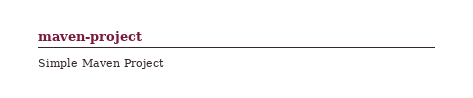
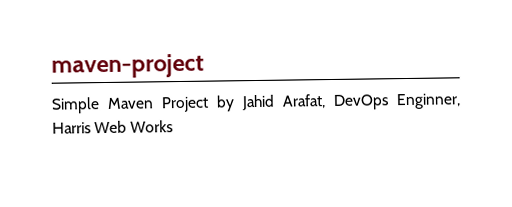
- Simple Maven Project
+ Simple Maven Project by Jahid Arafat, DevOps Enginner, Harris Web Works

